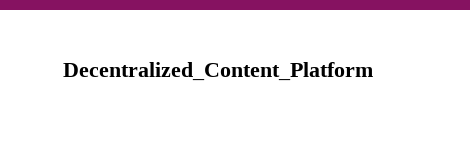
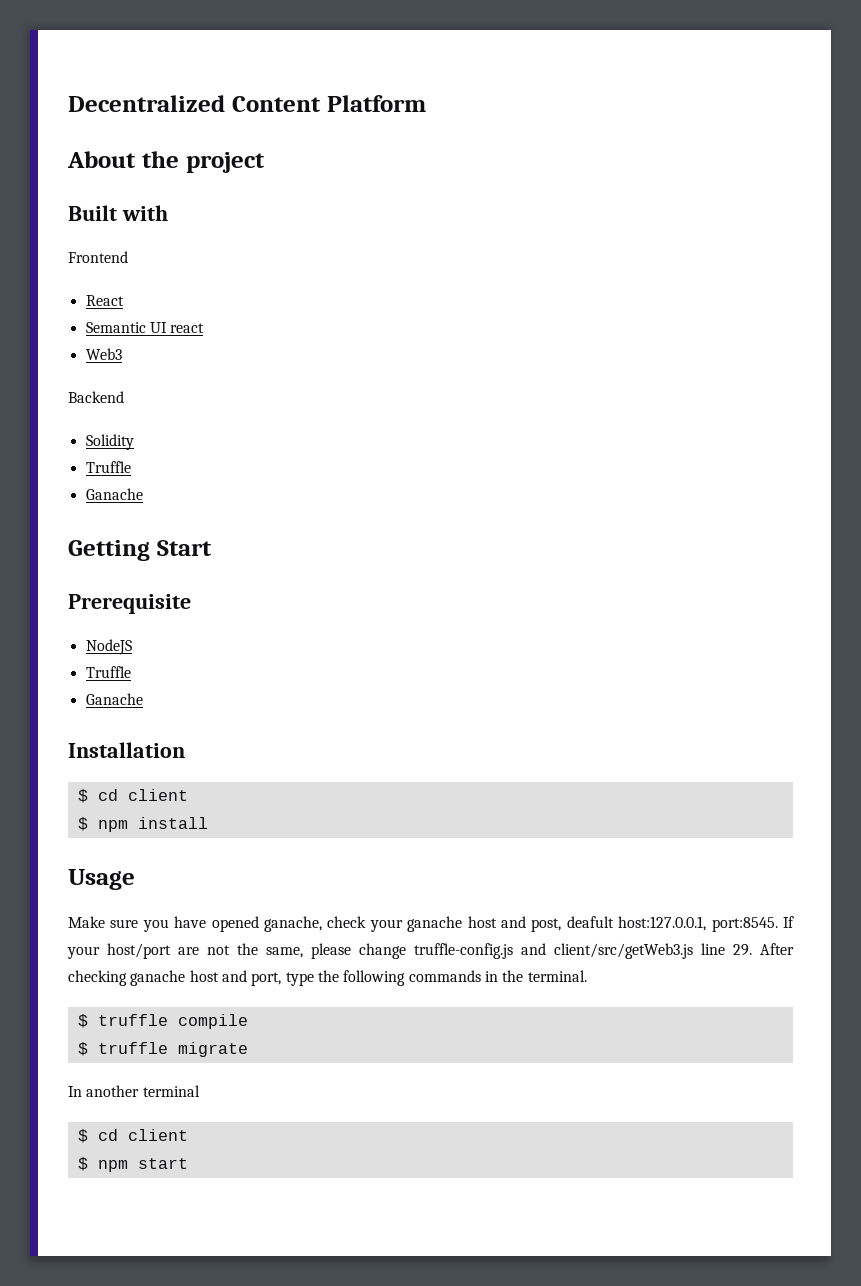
- Decentralized_Content_Platform
+ Decentralized Content Platform
+ About the project
+ Built with
+ Frontend
+ React
+ Semantic UI react
+ Web3
+ Backend
+ Solidity
+ Truffle
+ Ganache
+ Getting Start
+ Prerequisite
+ NodeJS
+ Truffle
+ Ganache
+ Installation
+ $ cd client
+ $ npm install
+ Usage
+ Make sure you have opened ganache, check your ganache host and post, deafult host:127.0.0.1, port:8545. If your host/port are not the same, please change truffle-config.js and client/src/getWeb3.js line 29. After checking ganache host and port, type the following commands in the terminal.
+ $ truffle compile
+ $ truffle migrate
+ In another terminal
+ $ cd client
+ $ npm start

